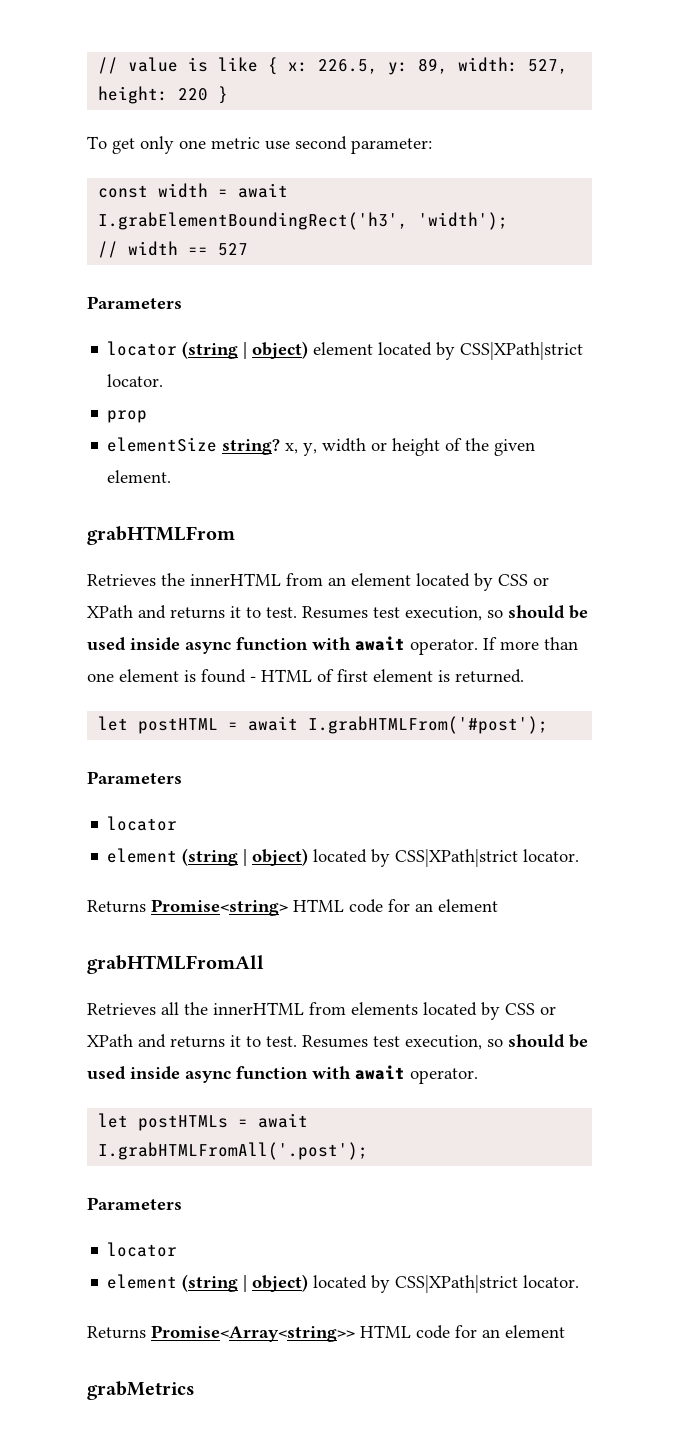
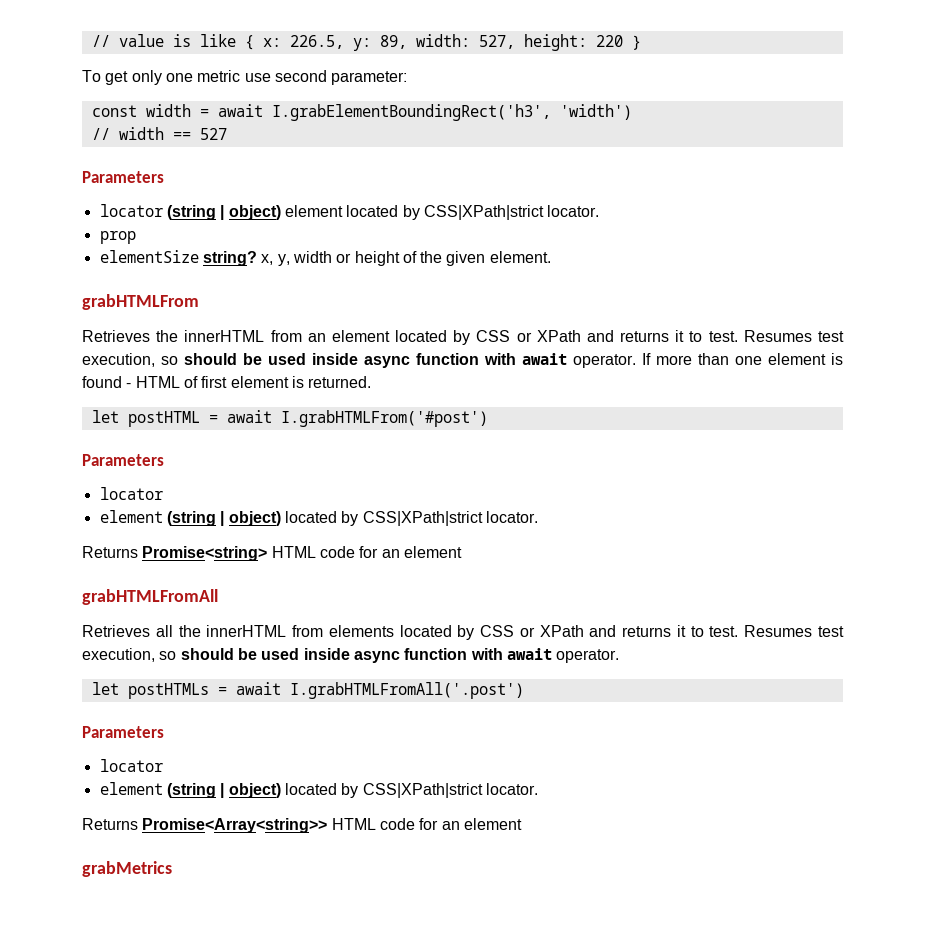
- const width = await I.grabElementBoundingRect('h3', 'width');
+ const width = await I.grabElementBoundingRect('h3', 'width')
- let postHTML = await I.grabHTMLFrom('#post');
+ let postHTML = await I.grabHTMLFrom('#post')
- let postHTMLs = await I.grabHTMLFromAll('.post');
+ let postHTMLs = await I.grabHTMLFromAll('.post')

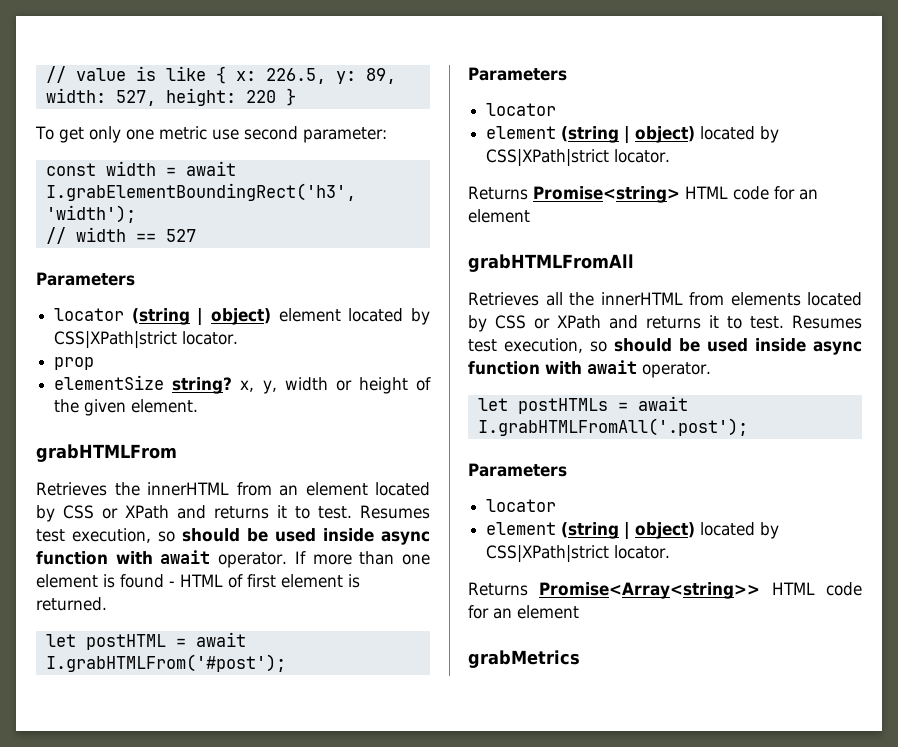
- const width = await I.grabElementBoundingRect('h3', 'width')
+ const width = await I.grabElementBoundingRect('h3', 'width');
- let postHTML = await I.grabHTMLFrom('#post')
+ let postHTML = await I.grabHTMLFrom('#post');
- let postHTMLs = await I.grabHTMLFromAll('.post')
+ let postHTMLs = await I.grabHTMLFromAll('.post');

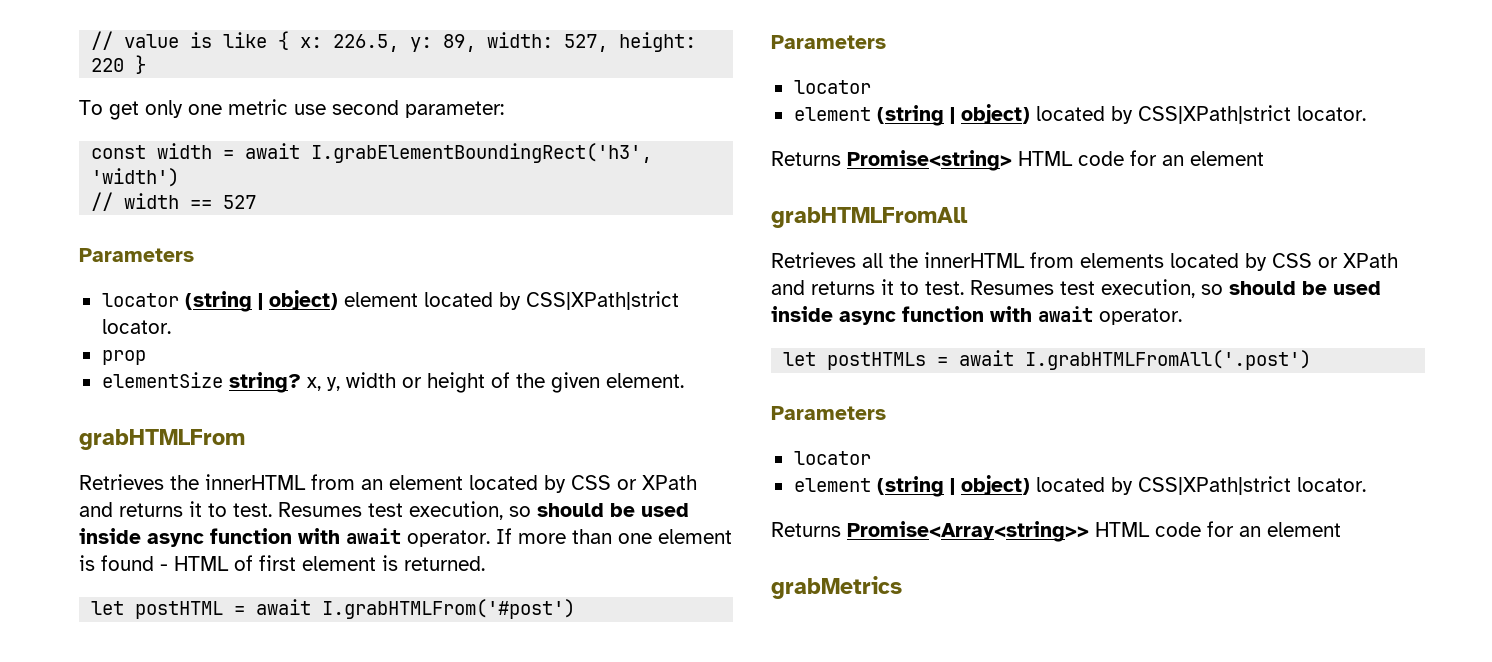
- const width = await I.grabElementBoundingRect('h3', 'width');
+ const width = await I.grabElementBoundingRect('h3', 'width')
- let postHTML = await I.grabHTMLFrom('#post');
+ let postHTML = await I.grabHTMLFrom('#post')
- let postHTMLs = await I.grabHTMLFromAll('.post');
+ let postHTMLs = await I.grabHTMLFromAll('.post')

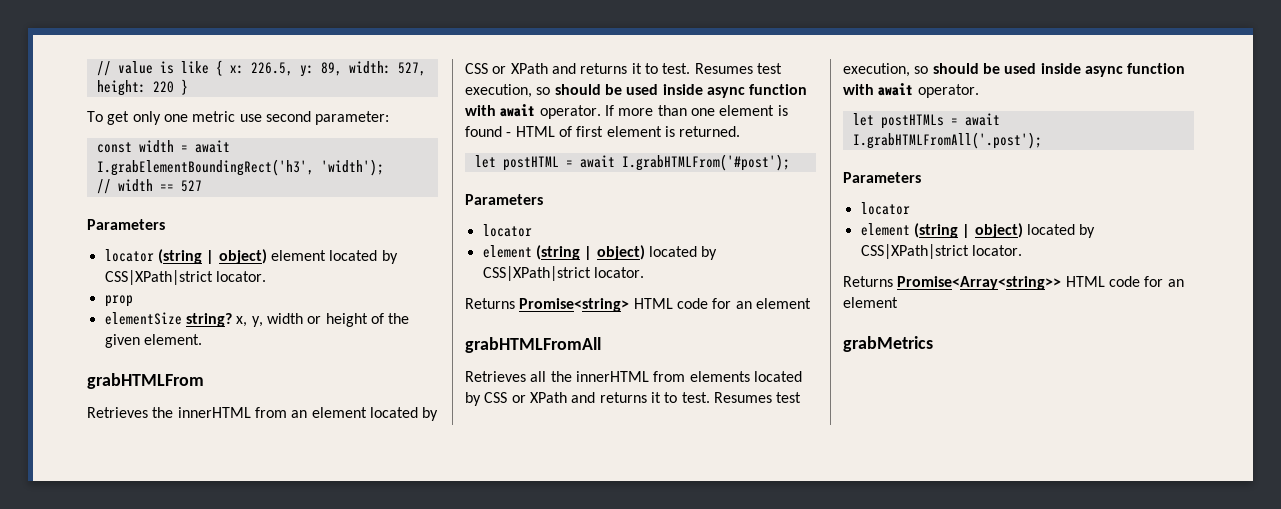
- const width = await I.grabElementBoundingRect('h3', 'width')
+ const width = await I.grabElementBoundingRect('h3', 'width');
- let postHTML = await I.grabHTMLFrom('#post')
+ let postHTML = await I.grabHTMLFrom('#post');
- let postHTMLs = await I.grabHTMLFromAll('.post')
+ let postHTMLs = await I.grabHTMLFromAll('.post');

